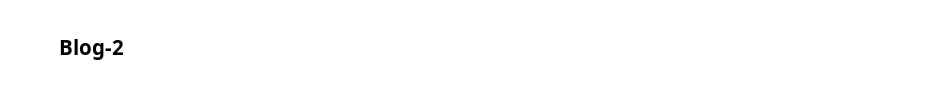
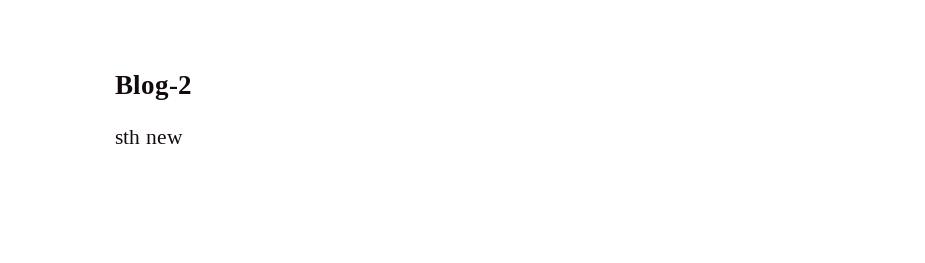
+ sth new

